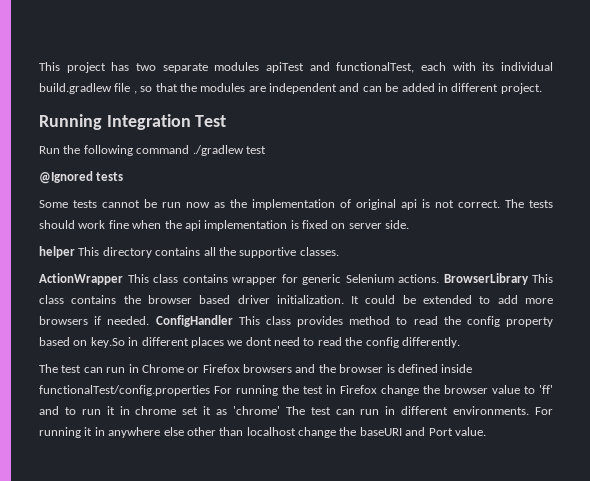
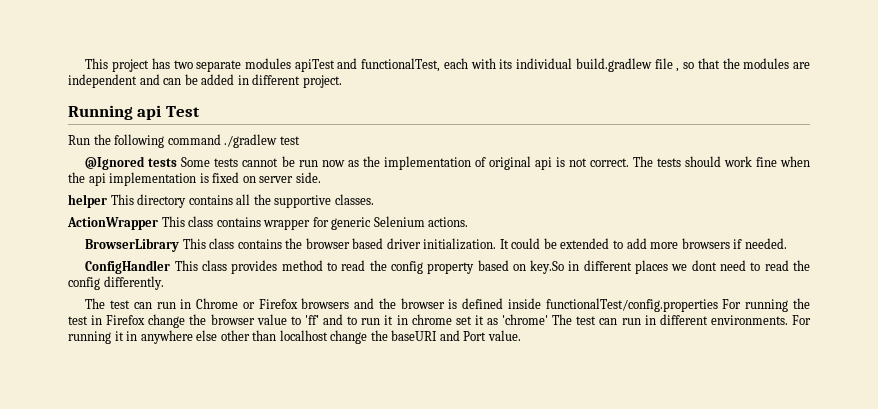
- Running Integration Test
+ Running api Test
- @Ignored tests
- Some tests cannot be run now as the implementation of original api is not correct.
+ @Ignored tests Some tests cannot be run now as the implementation of original api is not correct.
- ActionWrapper This class contains wrapper for generic Selenium actions. BrowserLibrary This class contains the browser based driver initialization.
+ ActionWrapper This class contains wrapper for generic Selenium actions.
+ BrowserLibrary This class contains the browser based driver initialization.
- It could be extended to add more browsers if needed. ConfigHandler This class provides method to read the config property based on key.So in different places we dont need to read the config differently.
+ It could be extended to add more browsers if needed.
+ ConfigHandler This class provides method to read the config property based on key.So in different places we dont need to read the config differently.

